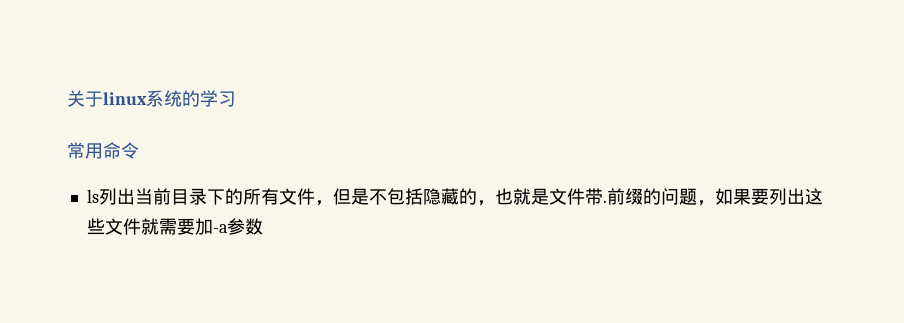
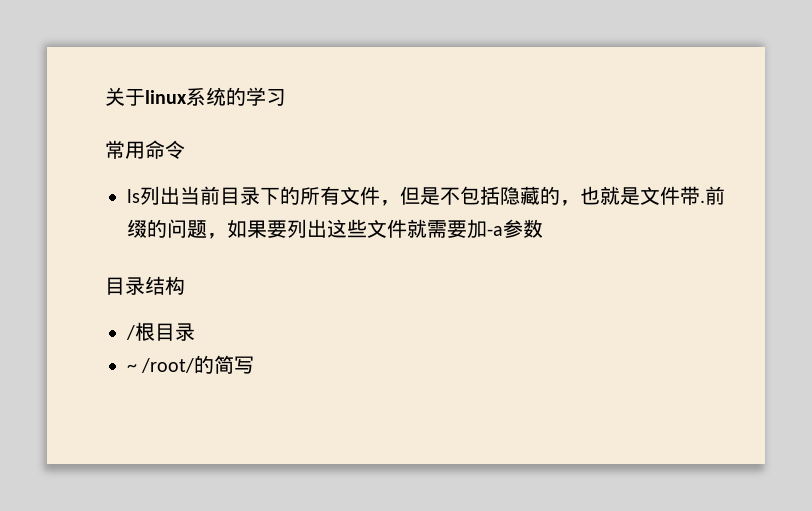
+ 目录结构
+ /根目录
+ ~ /root/的简写

